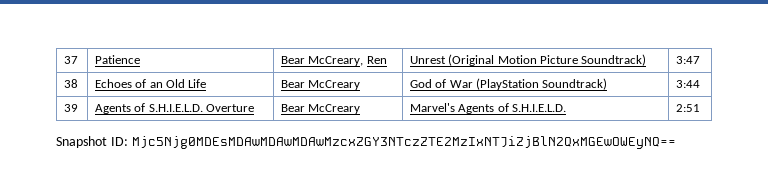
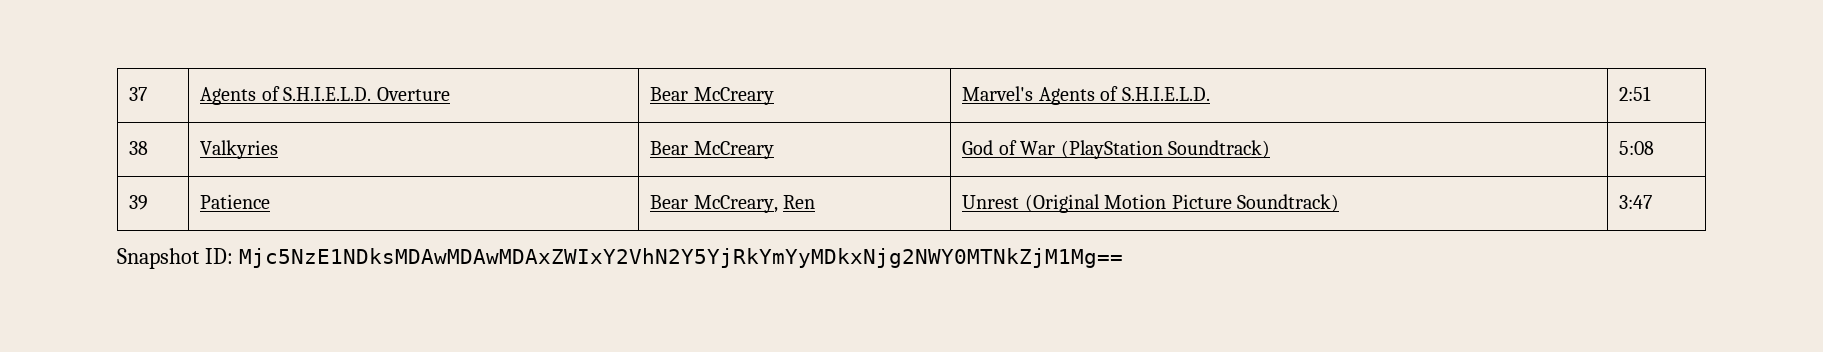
- 37 | Patience | Bear McCreary, Ren | Unrest (Original Motion Picture Soundtrack) | 3:47
- 38 | Echoes of an Old Life | Bear McCreary | God of War (PlayStation Soundtrack) | 3:44
- 39 | Agents of S.H.I.E.L.D. Overture | Bear McCreary | Marvel's Agents of S.H.I.E.L.D. | 2:51
+ 37 | Agents of S.H.I.E.L.D. Overture | Bear McCreary | Marvel's Agents of S.H.I.E.L.D. | 2:51
+ 38 | Valkyries | Bear McCreary | God of War (PlayStation Soundtrack) | 5:08
+ 39 | Patience | Bear McCreary, Ren | Unrest (Original Motion Picture Soundtrack) | 3:47
- Snapshot ID: Mjc5Njg0MDEsMDAwMDAwMDAwMzcxZGY3NTczZTE2MzIxNTJiZjBlN2QxMGEwOWEyNQ==
+ Snapshot ID: Mjc5NzE1NDksMDAwMDAwMDAxZWIxY2VhN2Y5YjRkYmYyMDkxNjg2NWY0MTNkZjM1Mg==

